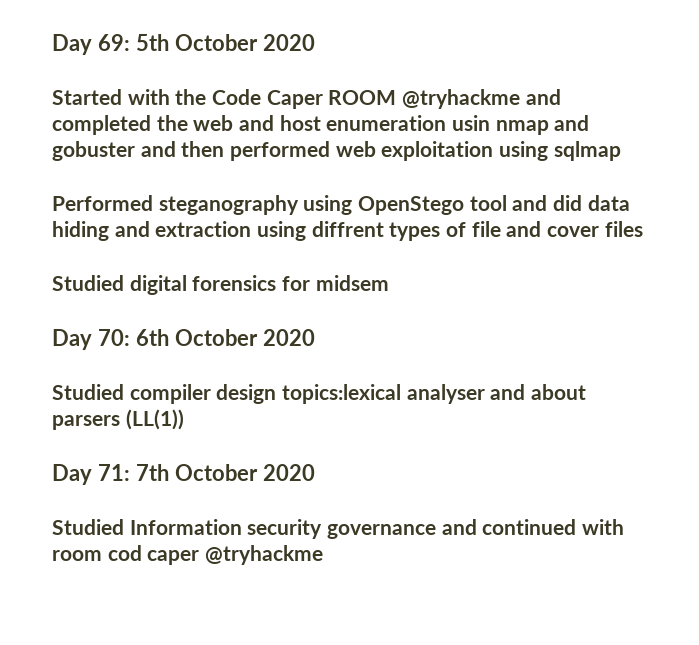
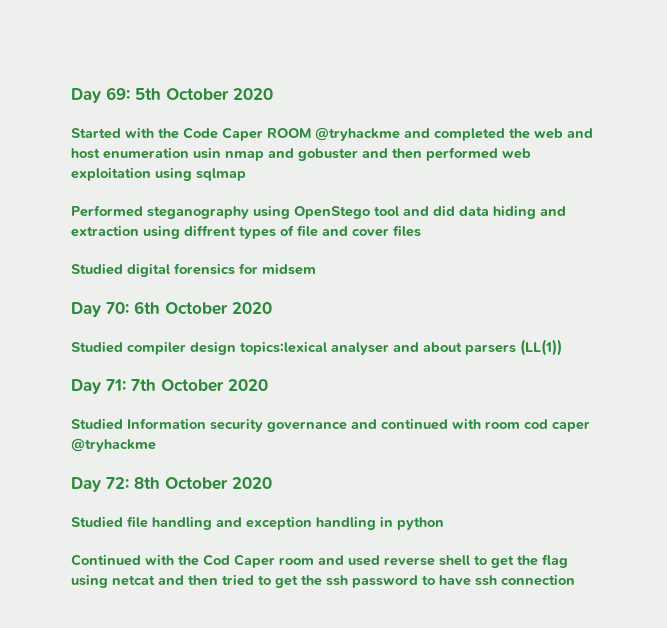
+ Day 72: 8th October 2020
+ Studied file handling and exception handling in python
+ Continued with the Cod Caper room and used reverse shell to get the flag using netcat and then tried to get the ssh password to have ssh connection

